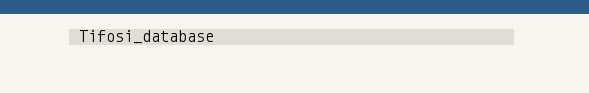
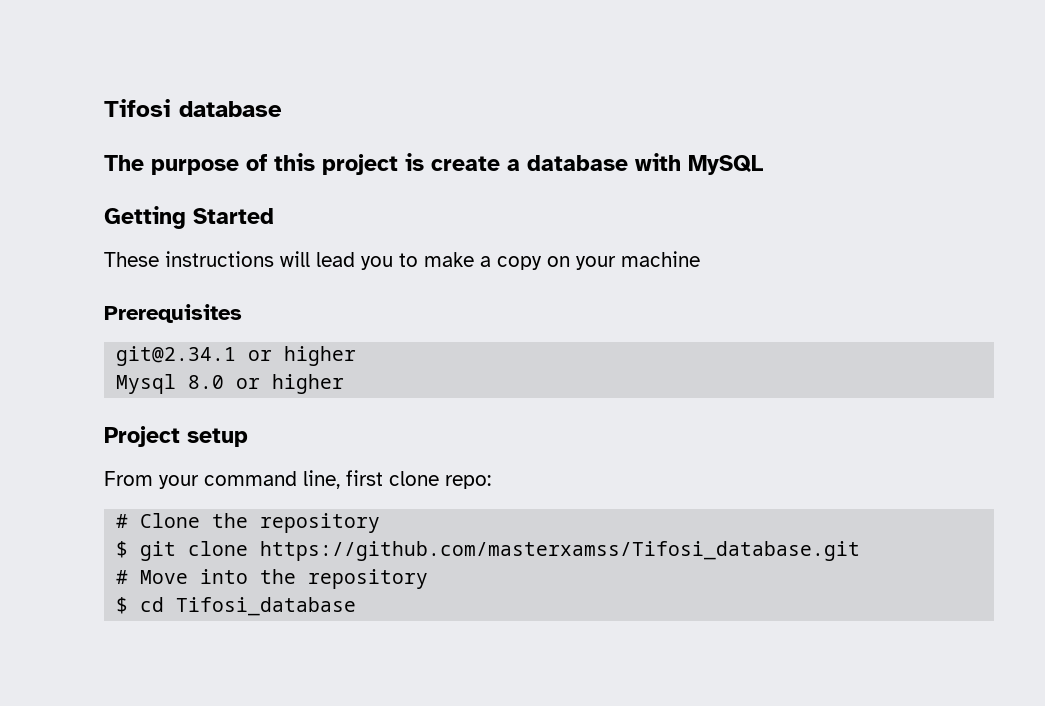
- Tifosi_database
+ Tifosi database
+ The purpose of this project is create a database with MySQL
+ Getting Started
+ These instructions will lead you to make a copy on your machine
+ Prerequisites
+ git@2.34.1 or higher
+ Mysql 8.0 or higher
+ Project setup
+ From your command line, first clone repo:
+ # Clone the repository
+ $ git clone https://github.com/masterxamss/Tifosi_database.git
+ # Move into the repository
+ $ cd Tifosi_database

